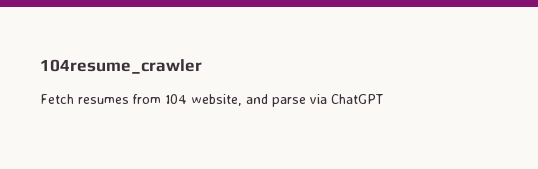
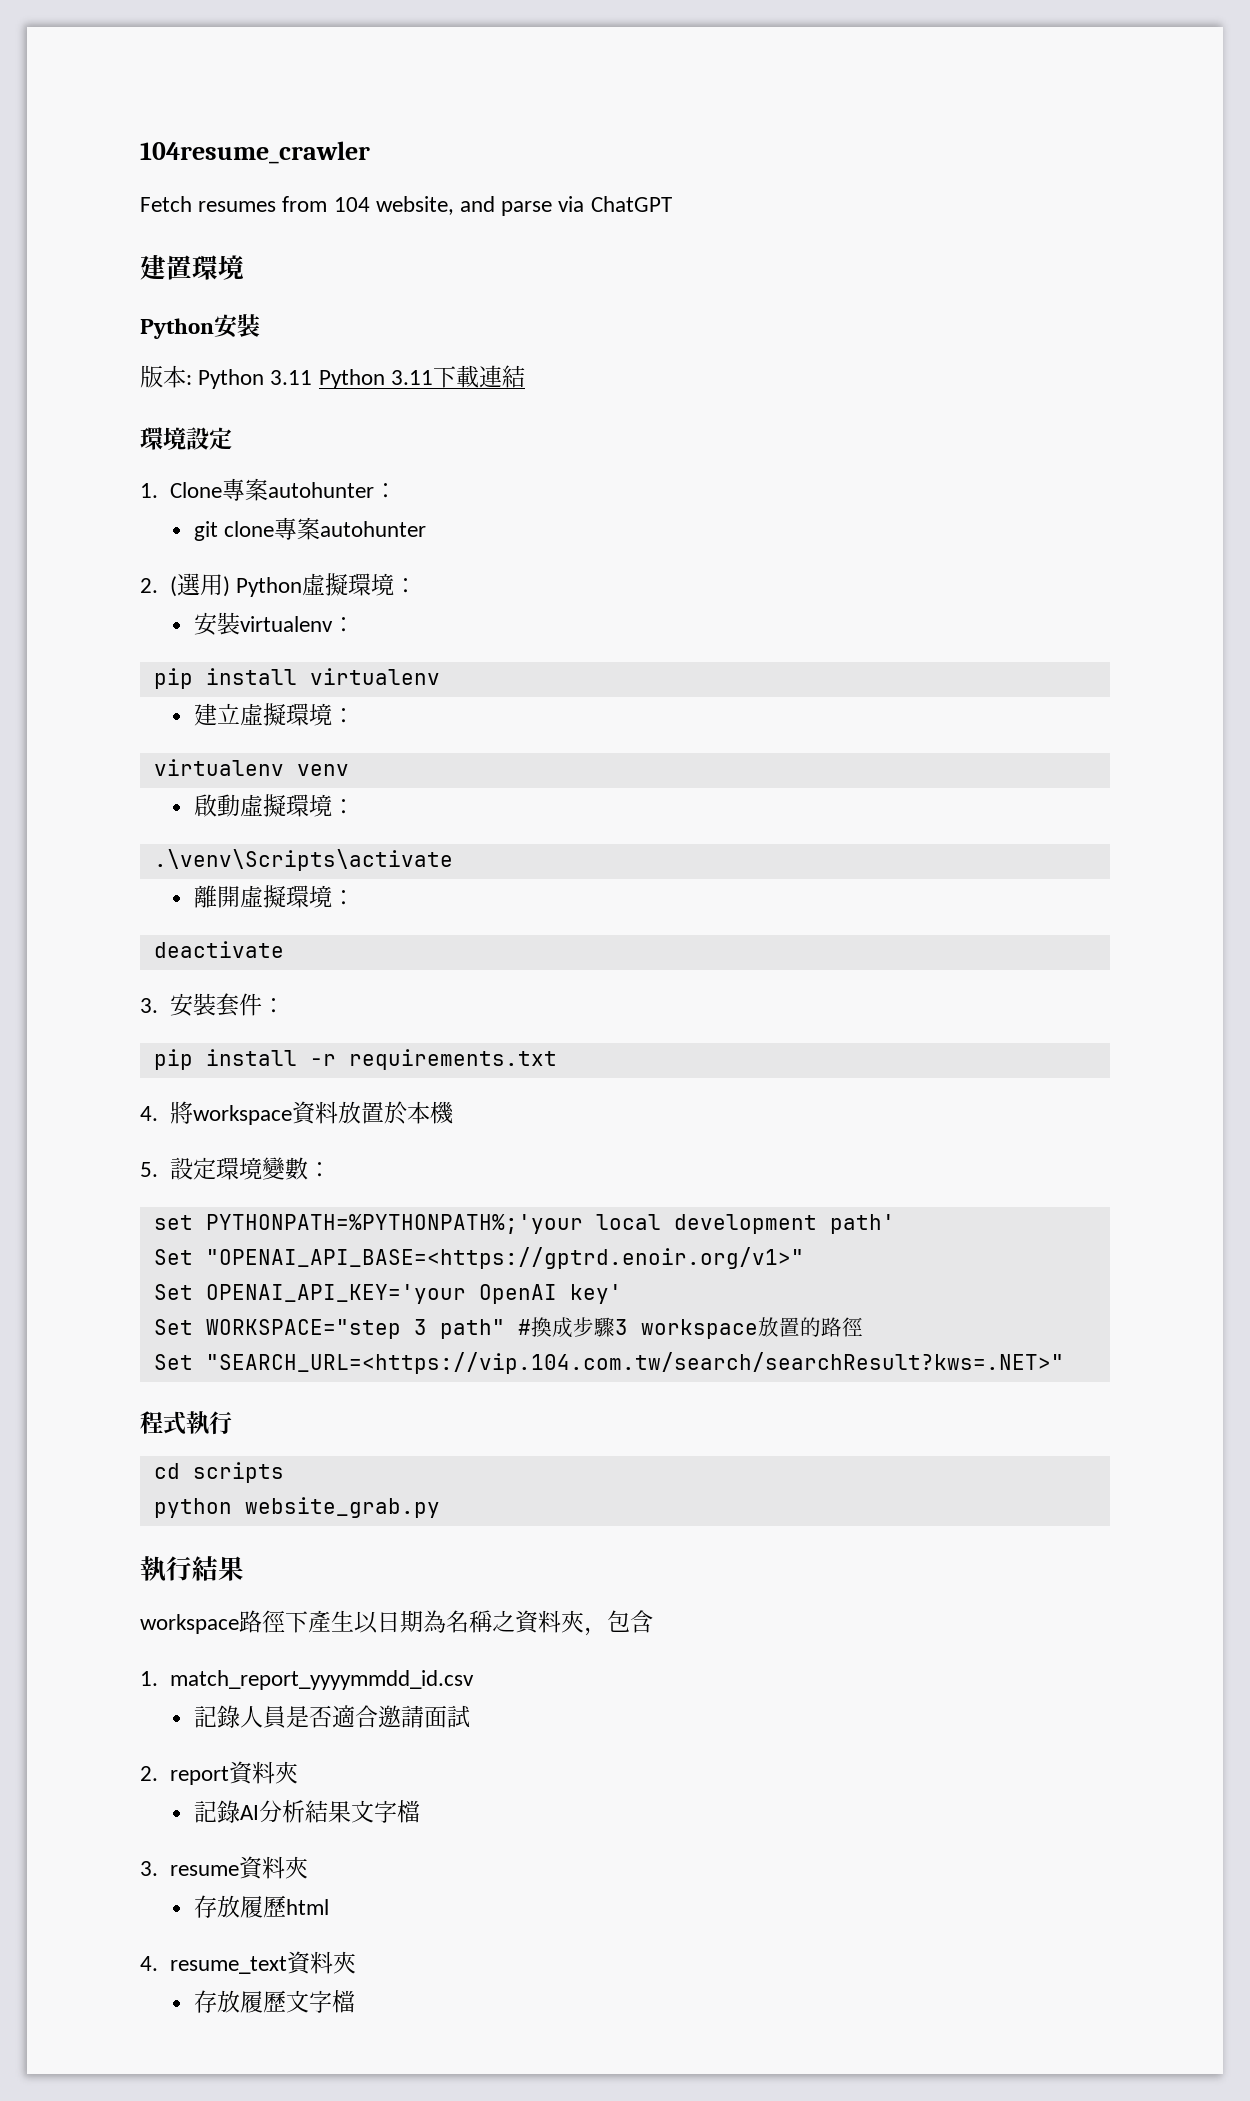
+ 建置環境
+ Python安裝
+ 版本: Python 3.11 Python 3.11下載連結
+ 環境設定
+ 1. Clone專案autohunter：
+ git clone專案autohunter
+ 2. (選用) Python虛擬環境：
+ 安裝virtualenv：
+ pip install virtualenv
+ 建立虛擬環境：
+ virtualenv venv
+ 啟動虛擬環境：
+ .\venv\Scripts\activate
+ 離開虛擬環境：
+ deactivate
+ 3.安裝套件：
+ pip install -r requirements.txt
+ 4.將workspace資料放置於本機
+ 5.設定環境變數：
+ set PYTHONPATH=%PYTHONPATH%;'your local development path'
+ Set "OPENAI_API_BASE=<https://gptrd.enoir.org/v1>"
+ Set OPENAI_API_KEY='your OpenAI key'
+ Set WORKSPACE="step 3 path" #換成步驟3 workspace放置的路徑
+ Set "SEARCH_URL=<https://vip.104.com.tw/search/searchResult?kws=.NET>"
+ 程式執行
+ cd scripts
+ python website_grab.py
+ 執行結果
+ workspace路徑下產生以日期為名稱之資料夾，包含
+ 1. match_report_yyyymmdd_id.csv
+ 記錄人員是否適合邀請面試
+ 2. report資料夾
+ 記錄AI分析結果文字檔
+ 3. resume資料夾
+ 存放履歷html
+ 4. resume_text資料夾
+ 存放履歷文字檔

